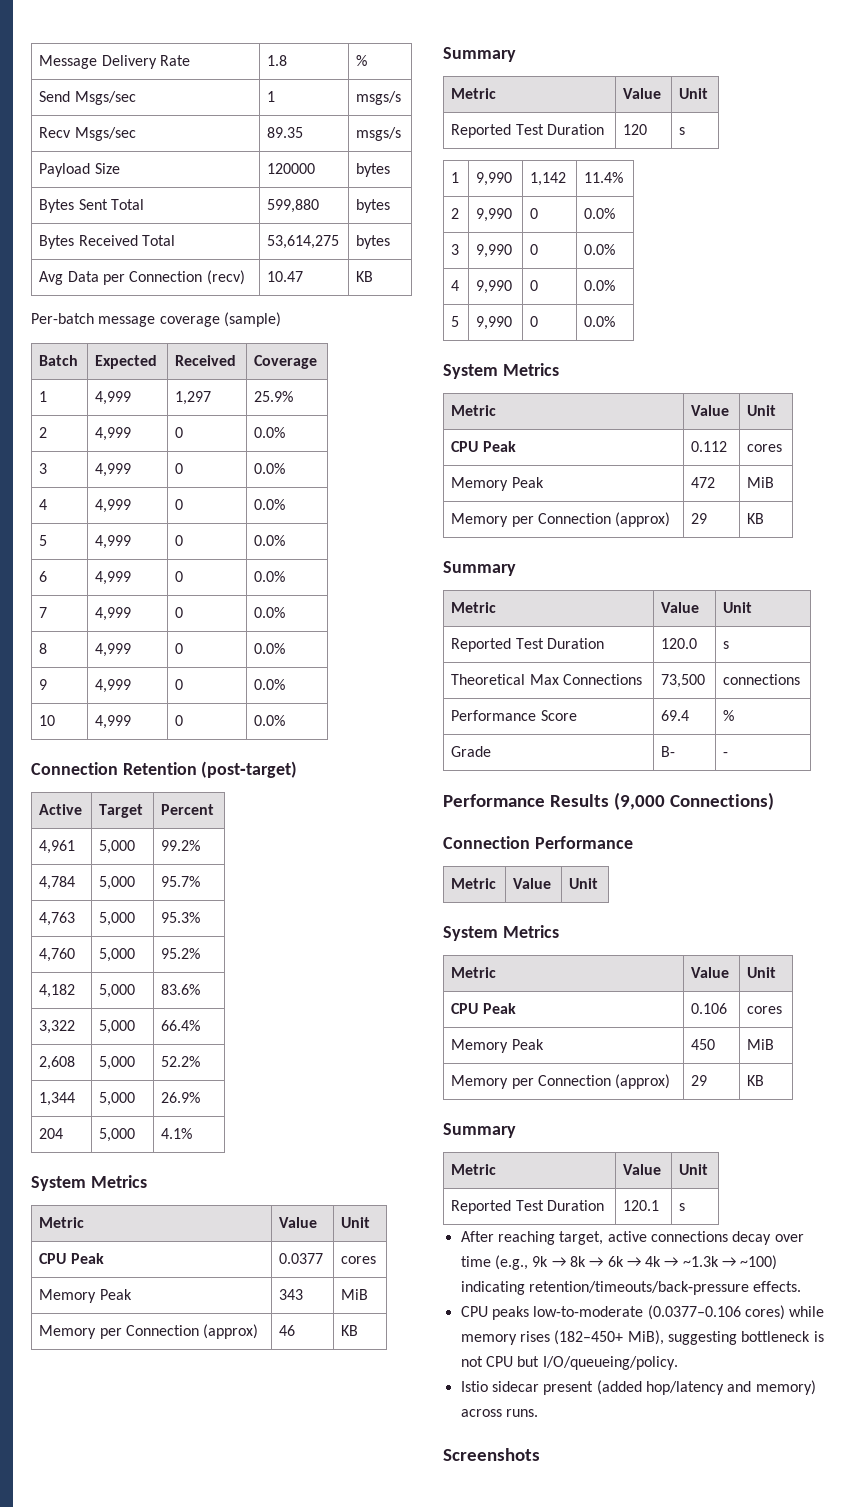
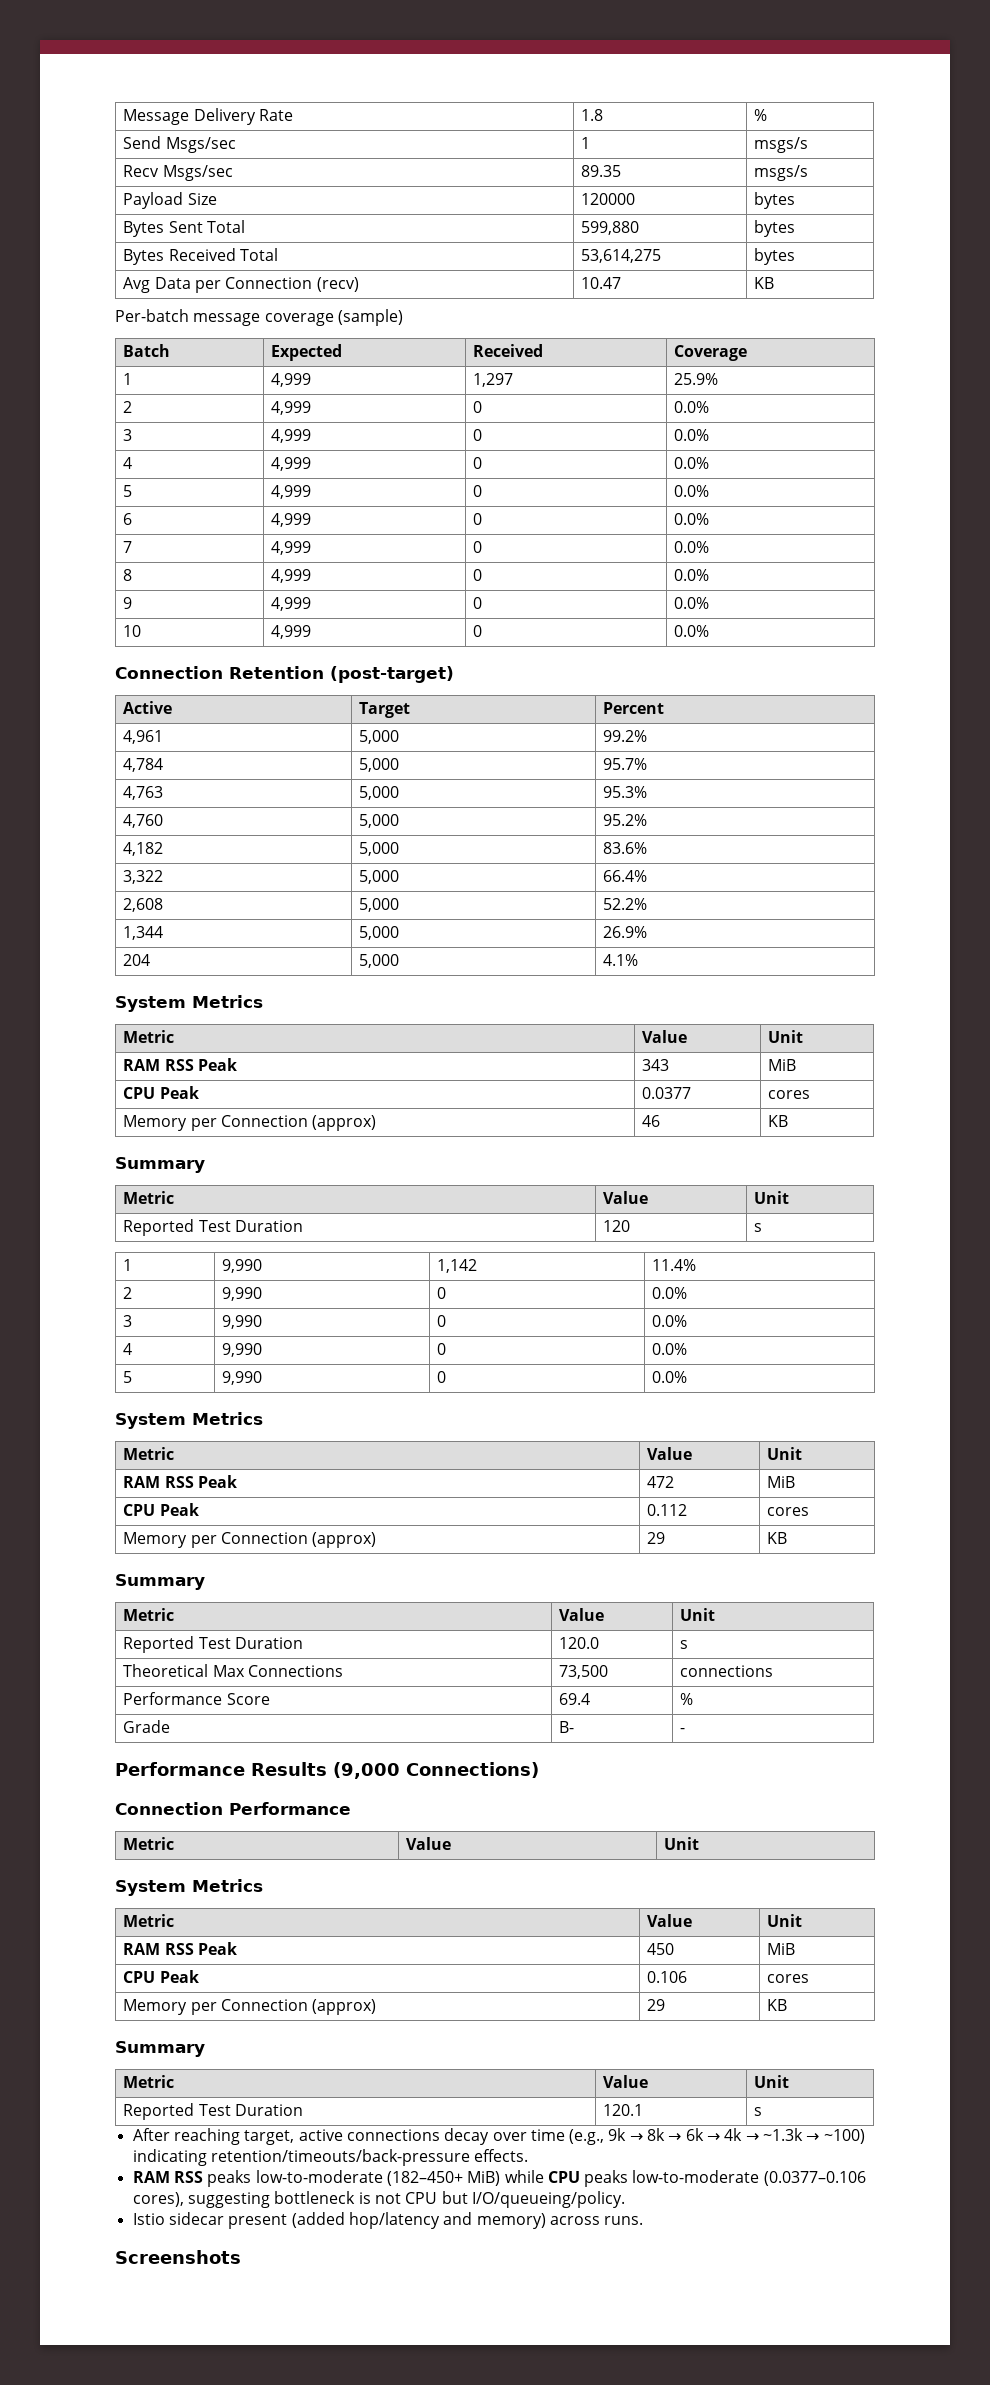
+ RAM RSS Peak | 343 | MiB
- Memory Peak | 343 | MiB
+ RAM RSS Peak | 472 | MiB
- Memory Peak | 472 | MiB
+ RAM RSS Peak | 450 | MiB
- Memory Peak | 450 | MiB
- CPU peaks low-to-moderate (0.0377–0.106 cores) while memory rises (182–450+ MiB), suggesting bottleneck is not CPU but I/O/queueing/policy.
+ RAM RSS peaks low-to-moderate (182–450+ MiB) while CPU peaks low-to-moderate (0.0377–0.106 cores), suggesting bottleneck is not CPU but I/O/queueing/policy.

